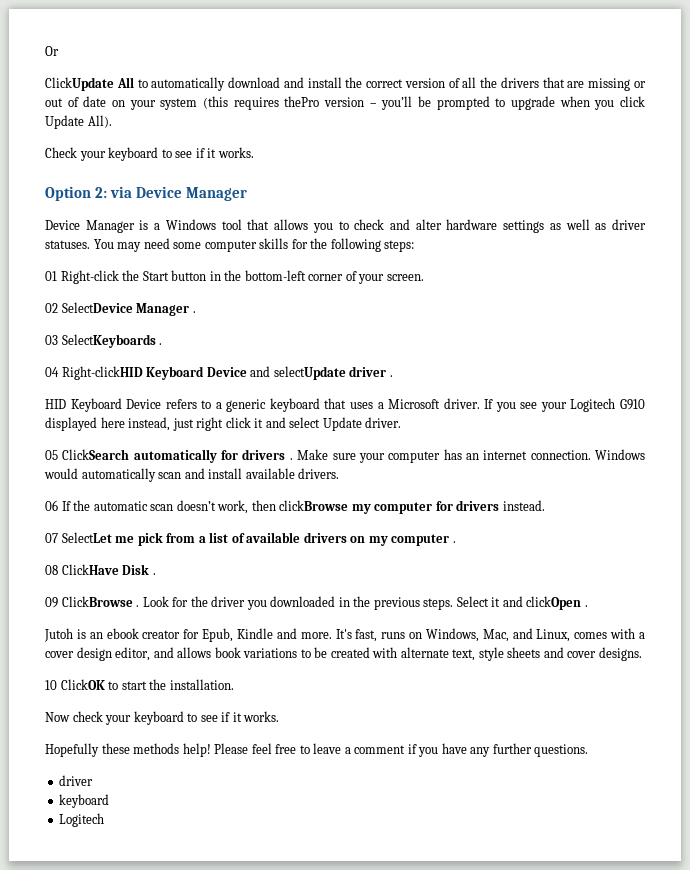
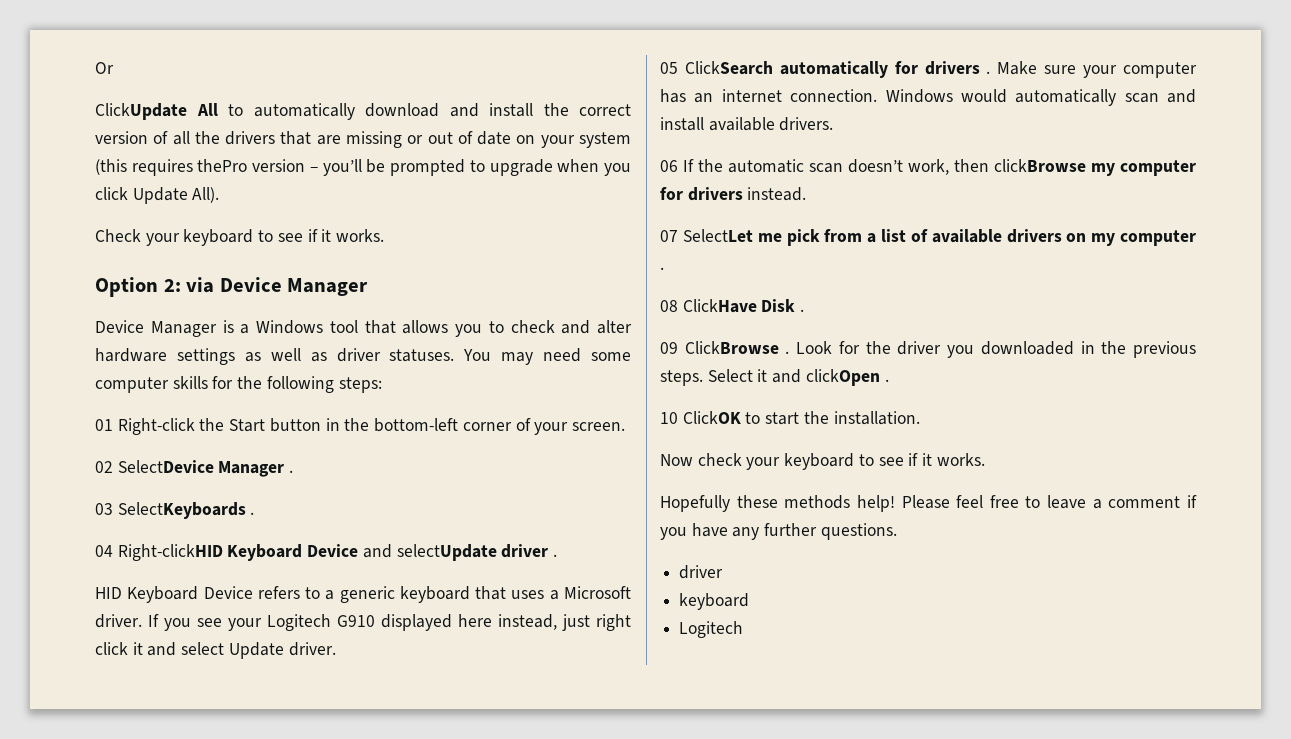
- Jutoh is an ebook creator for Epub, Kindle and more. It's fast, runs on Windows, Mac, and Linux, comes with a cover design editor, and allows book variations to be created with alternate text, style sheets and cover designs.

